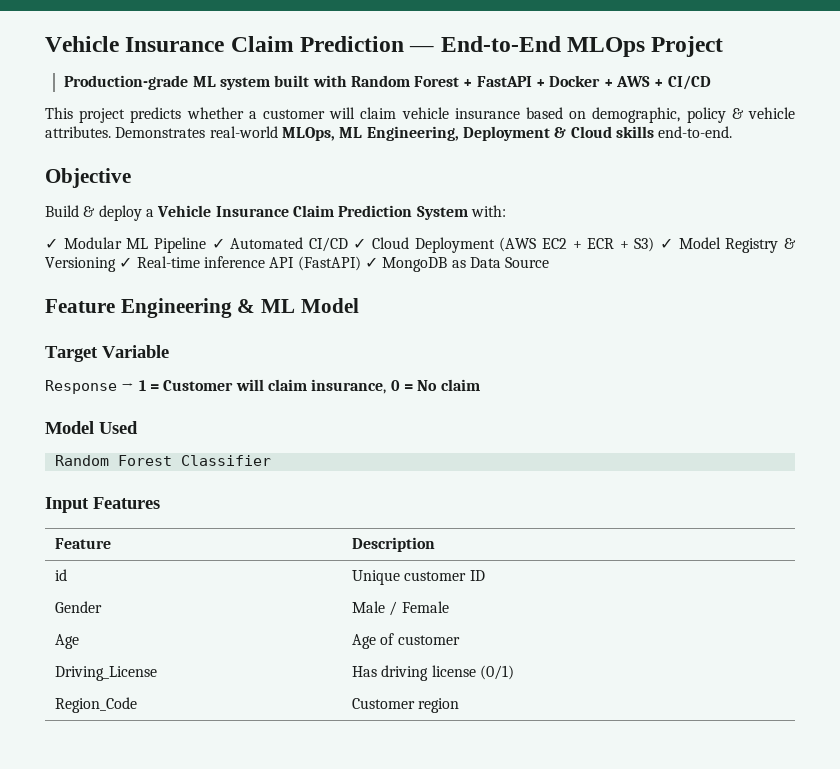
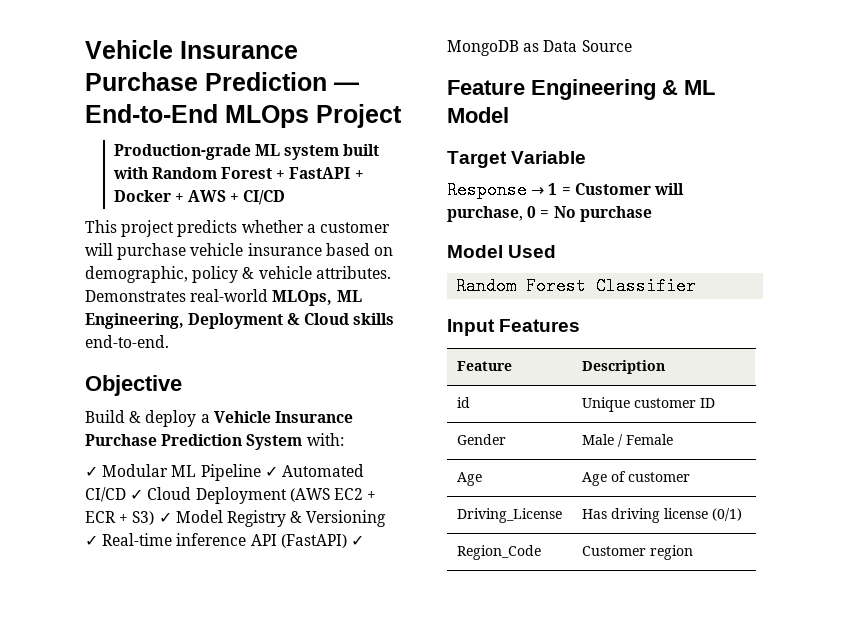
- Vehicle Insurance Claim Prediction — End-to-End MLOps Project
+ Vehicle Insurance Purchase Prediction — End-to-End MLOps Project
- This project predicts whether a customer will claim vehicle insurance based on demographic, policy & vehicle attributes.
+ This project predicts whether a customer will purchase vehicle insurance based on demographic, policy & vehicle attributes.
- Build & deploy a Vehicle Insurance Claim Prediction System with:
+ Build & deploy a Vehicle Insurance Purchase Prediction System with:
- Response → 1 = Customer will claim insurance, 0 = No claim
+ Response → 1 = Customer will purchase, 0 = No purchase

